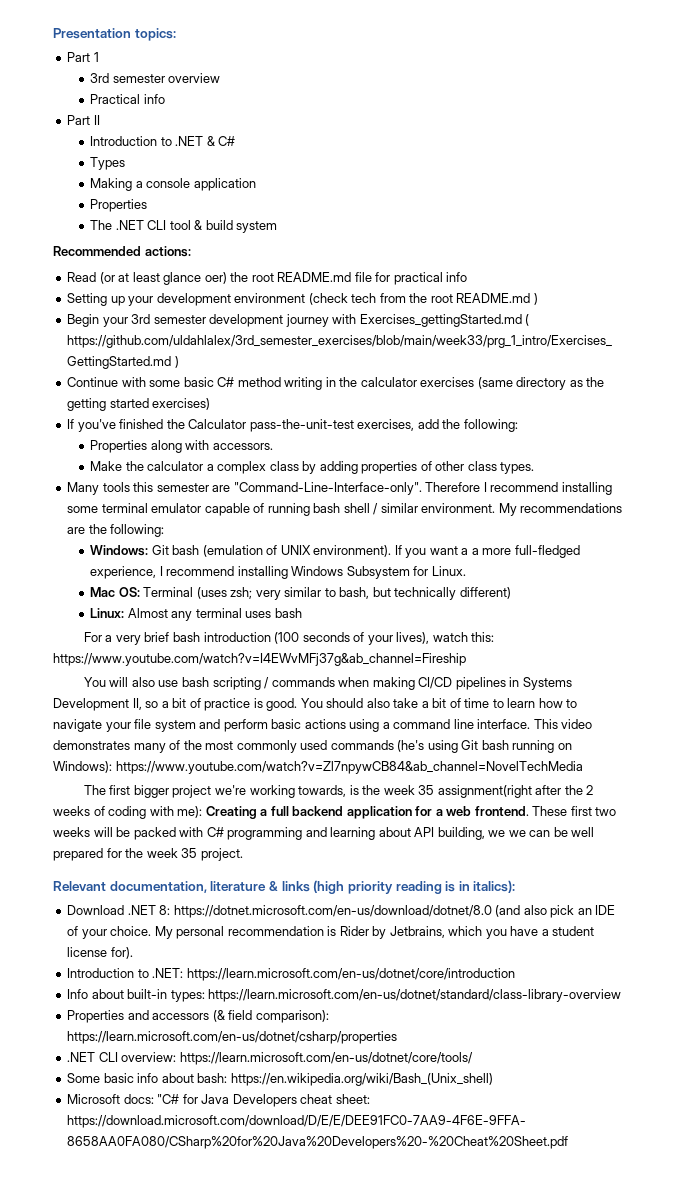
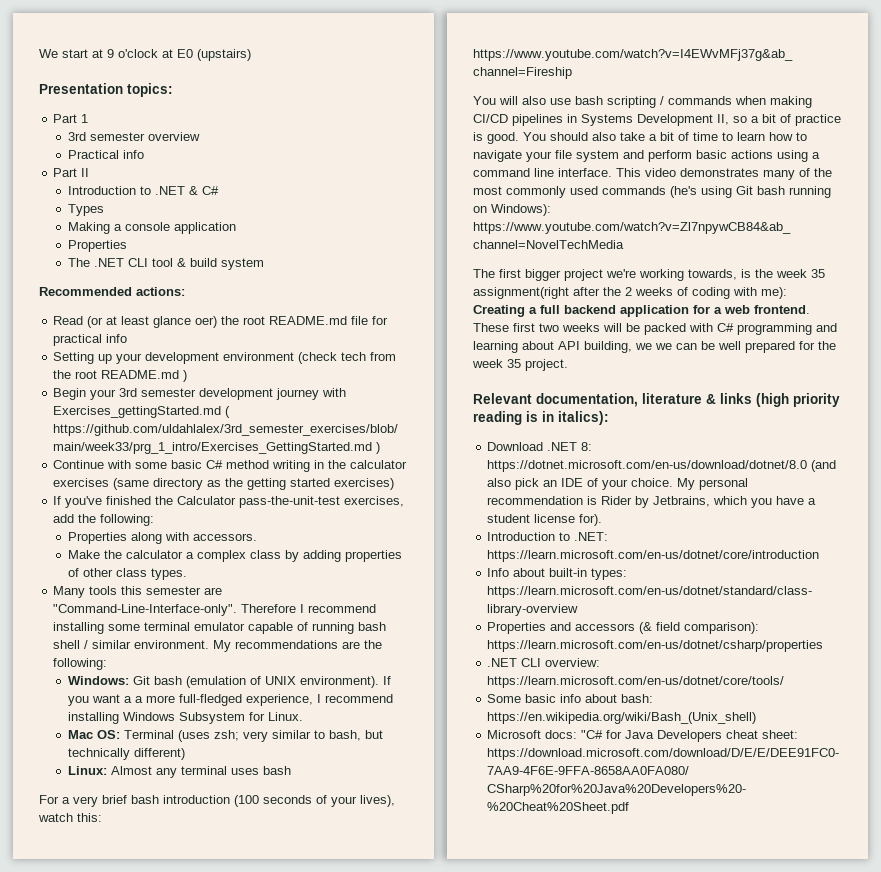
+ We start at 9 o'clock at E0 (upstairs)

